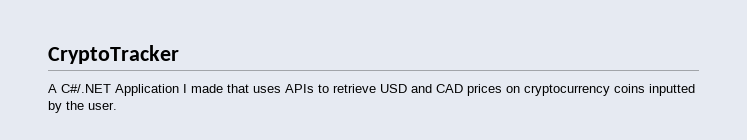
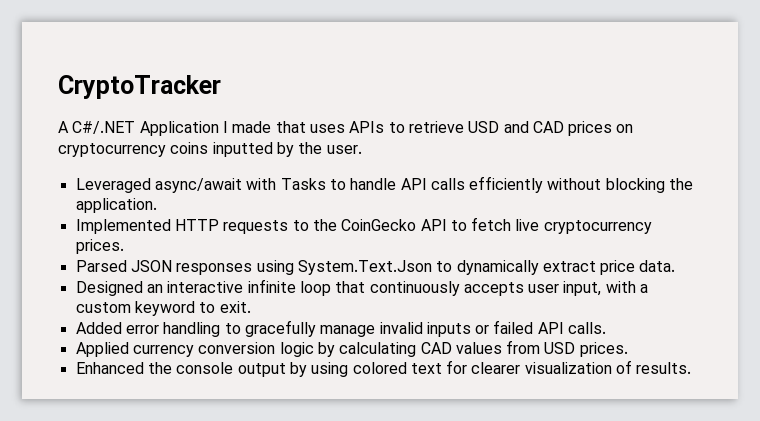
+ Leveraged async/await with Tasks to handle API calls efficiently without blocking the application.
+ Implemented HTTP requests to the CoinGecko API to fetch live cryptocurrency prices.
+ Parsed JSON responses using System.Text.Json to dynamically extract price data.
+ Designed an interactive infinite loop that continuously accepts user input, with a custom keyword to exit.
+ Added error handling to gracefully manage invalid inputs or failed API calls.
+ Applied currency conversion logic by calculating CAD values from USD prices.
+ Enhanced the console output by using colored text for clearer visualization of results.

